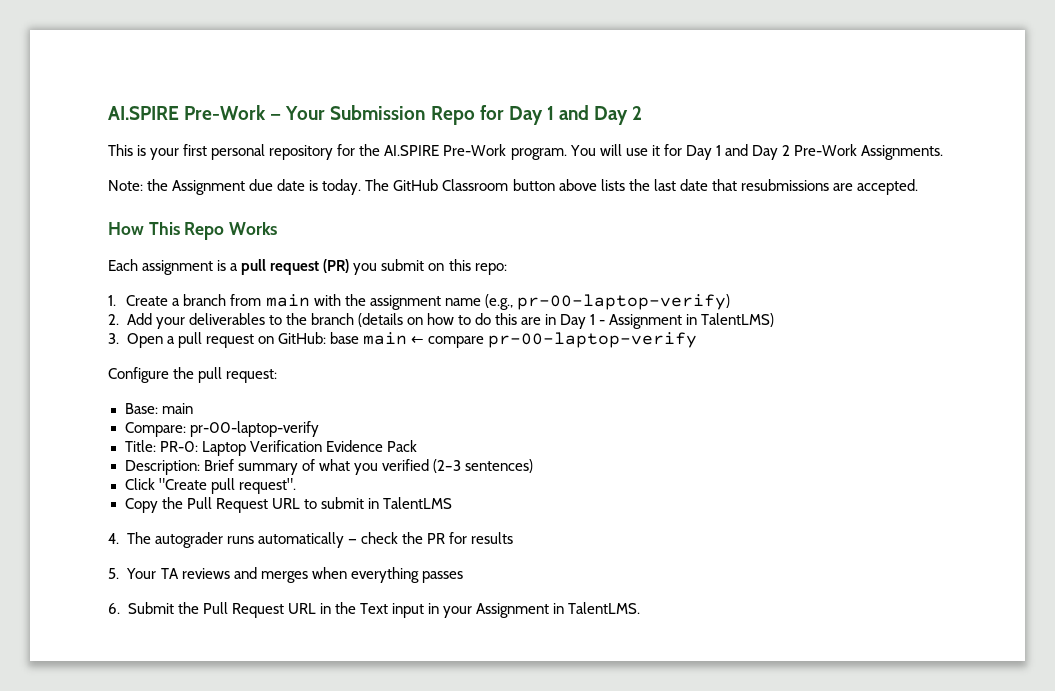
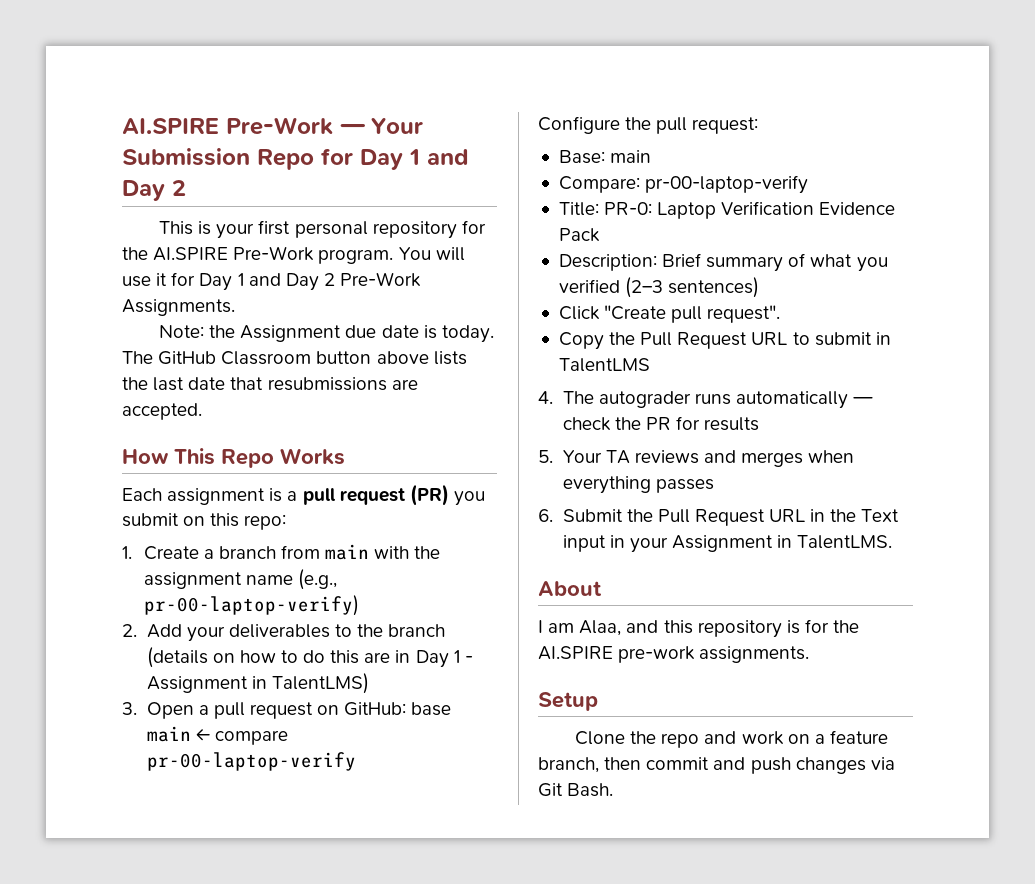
+ About
+ I am Alaa, and this repository is for the AI.SPIRE pre-work assignments.
+ Setup
+ Clone the repo and work on a feature branch, then commit and push changes via Git Bash.

